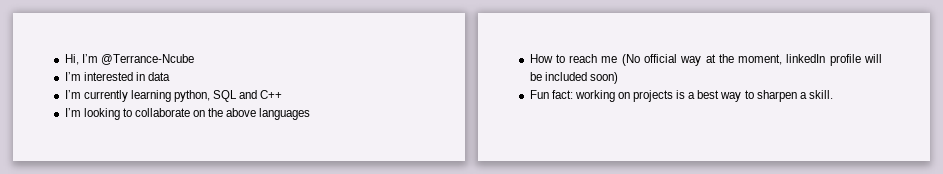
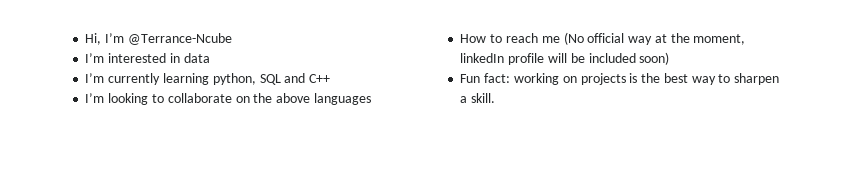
- Fun fact: working on projects is a best way to sharpen a skill.
+ Fun fact: working on projects is the best way to sharpen a skill.

